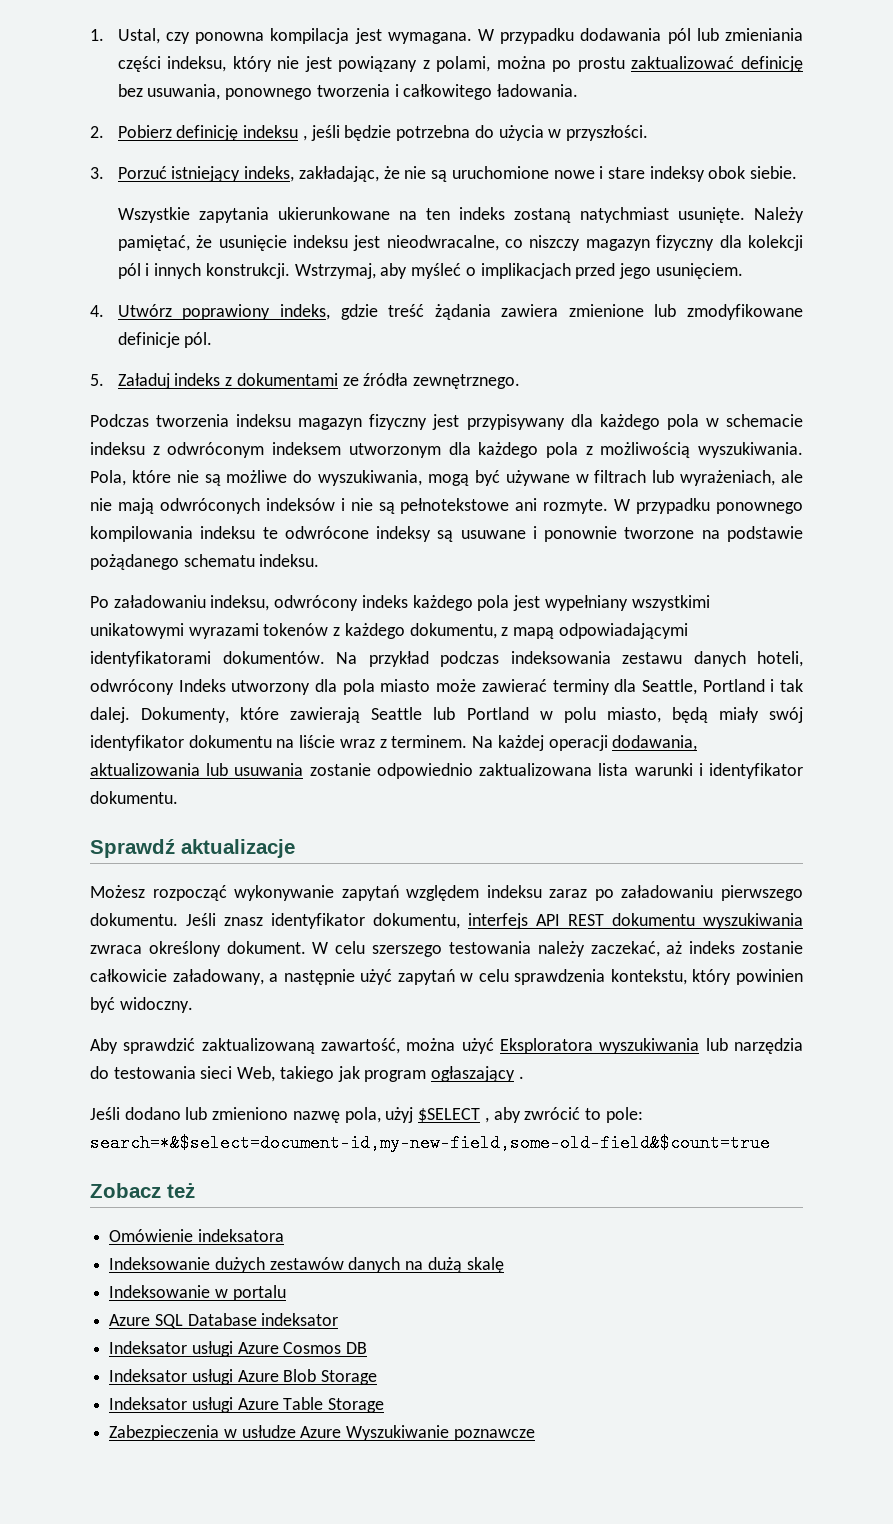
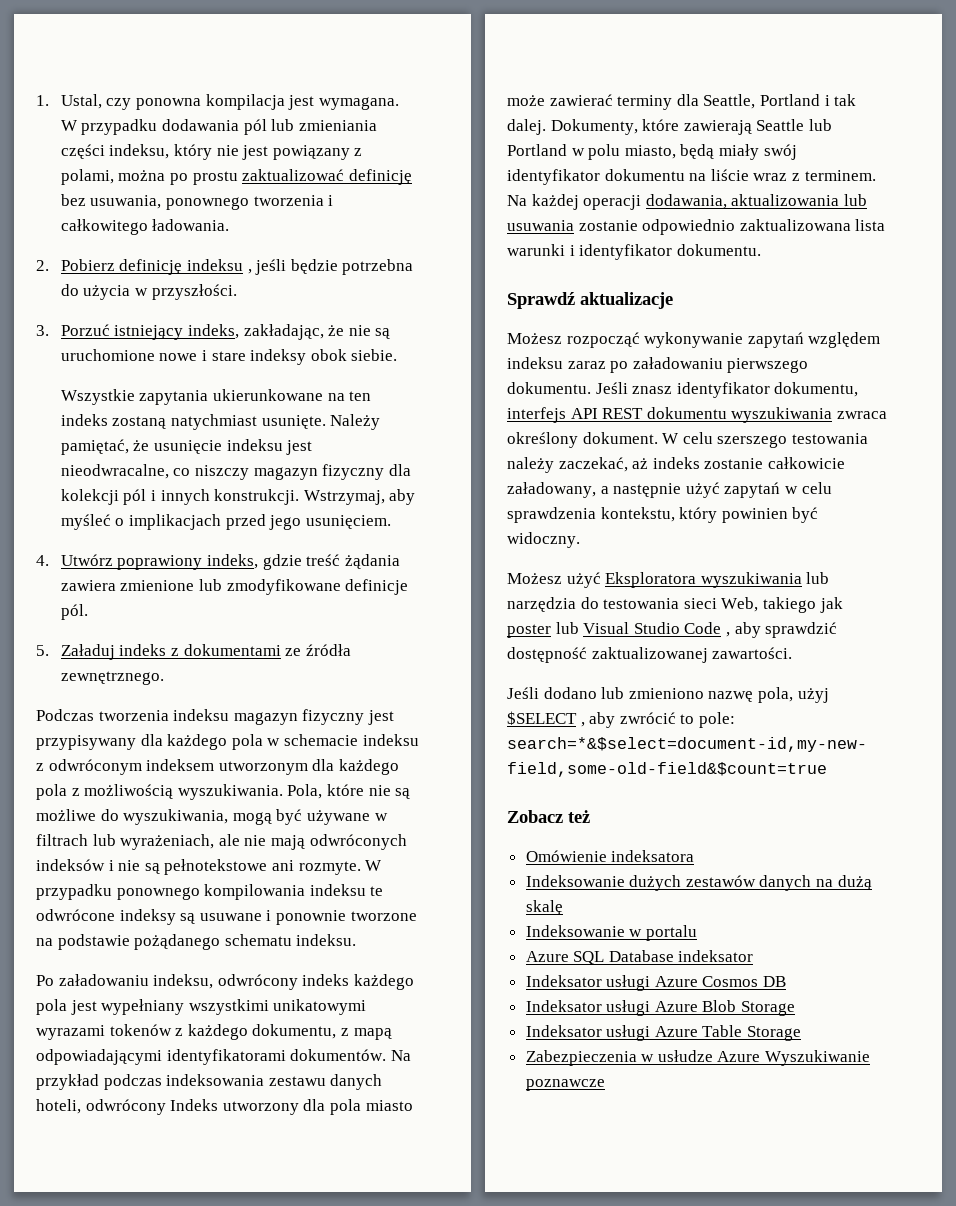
- Aby sprawdzić zaktualizowaną zawartość, można użyć Eksploratora wyszukiwania lub narzędzia do testowania sieci Web, takiego jak program ogłaszający .
+ Możesz użyć Eksploratora wyszukiwania lub narzędzia do testowania sieci Web, takiego jak poster lub Visual Studio Code , aby sprawdzić dostępność zaktualizowanej zawartości.

